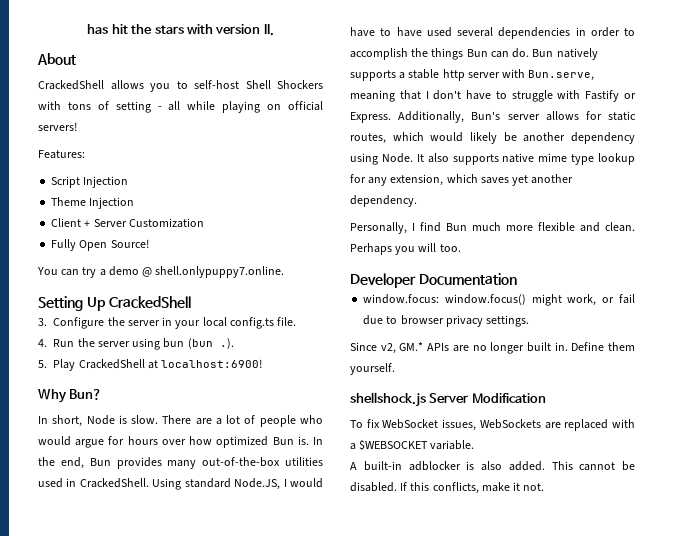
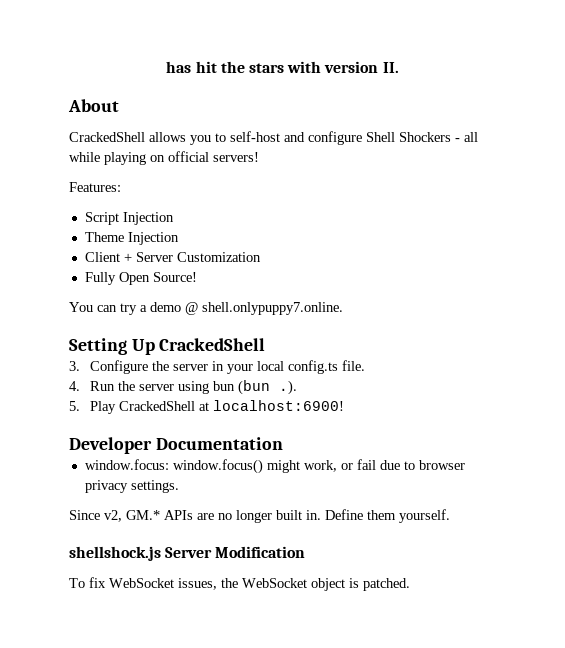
- CrackedShell allows you to self-host Shell Shockers with tons of setting - all while playing on official servers!
+ CrackedShell allows you to self-host and configure Shell Shockers - all while playing on official servers!
- Why Bun?
- In short, Node is slow. There are a lot of people who would argue for hours over how optimized Bun is. In the end, Bun provides many out-of-the-box utilities used in CrackedShell. Using standard Node.JS, I would have to have used several dependencies in order to accomplish the things Bun can do. Bun natively supports a stable http server with Bun.serve, meaning that I don't have to struggle with Fastify or Express. Additionally, Bun's server allows for static routes, which would likely be another dependency using Node. It also supports native mime type lookup for any extension, which saves yet another dependency.
- Personally, I find Bun much more flexible and clean. Perhaps you will too.
- To fix WebSocket issues, WebSockets are replaced with a $WEBSOCKET variable.
- A built-in adblocker is also added. This cannot be disabled. If this conflicts, make it not.
+ To fix WebSocket issues, the WebSocket object is patched.

